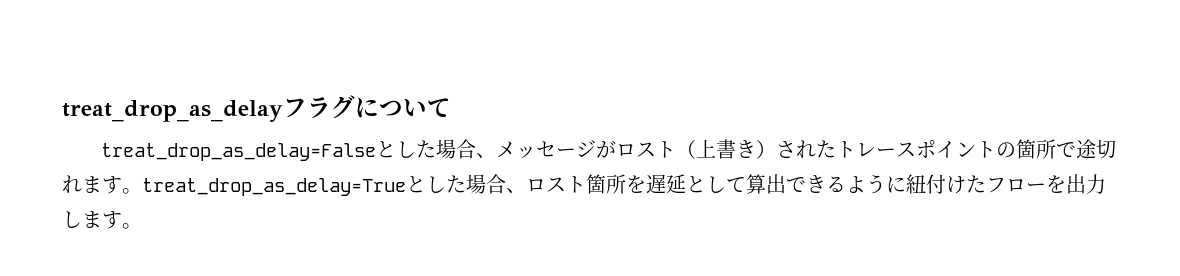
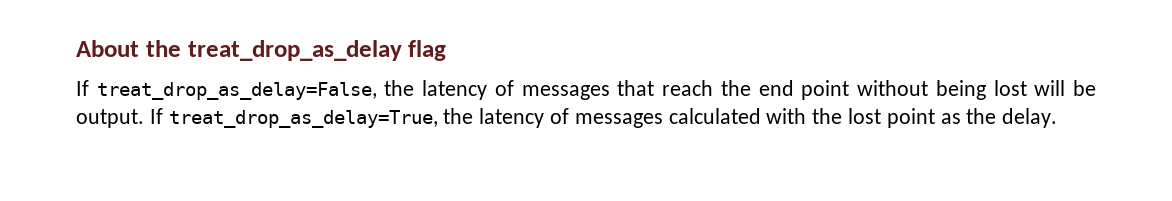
- treat_drop_as_delayフラグについて
- treat_drop_as_delay=Falseとした場合、メッセージがロスト（上書き）されたトレースポイントの箇所で途切れます。treat_drop_as_delay=Trueとした場合、ロスト箇所を遅延として算出できるように紐付けたフローを出力します。
+ About the treat_drop_as_delay flag
+ If treat_drop_as_delay=False, the latency of messages that reach the end point without being lost will be output. If treat_drop_as_delay=True, the latency of messages calculated with the lost point as the delay.

